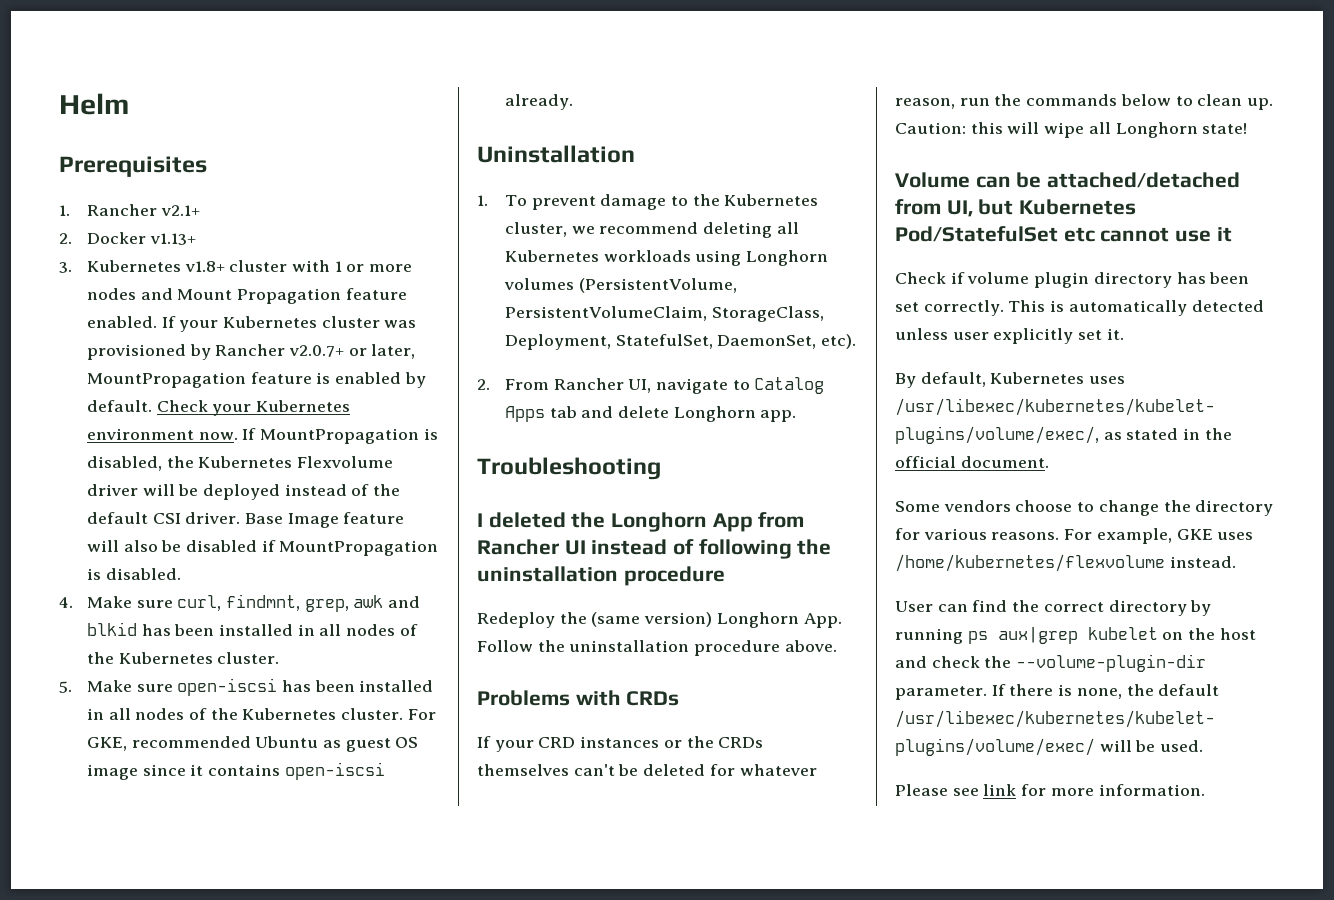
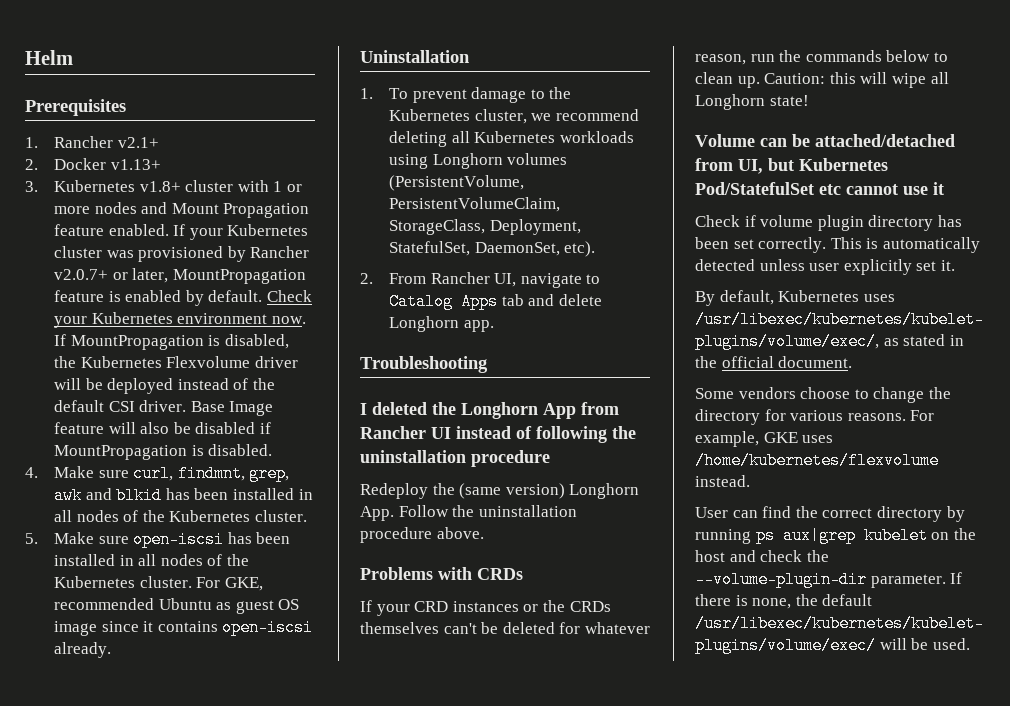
- Please see link for more information.

